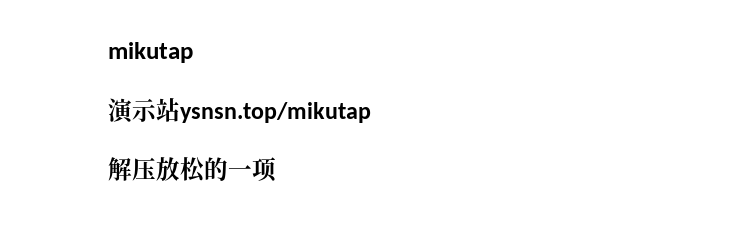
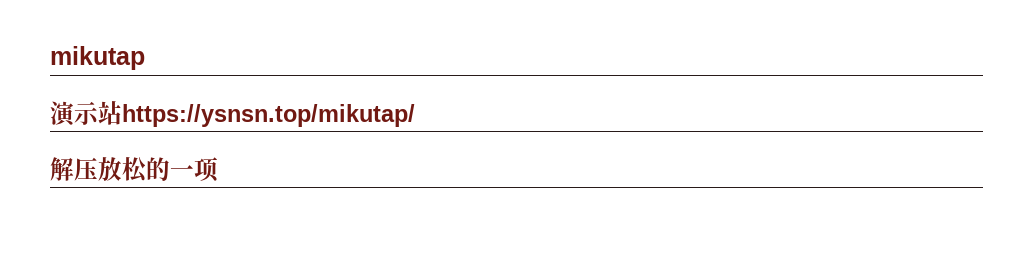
- 演示站ysnsn.top/mikutap
+ 演示站https://ysnsn.top/mikutap/

